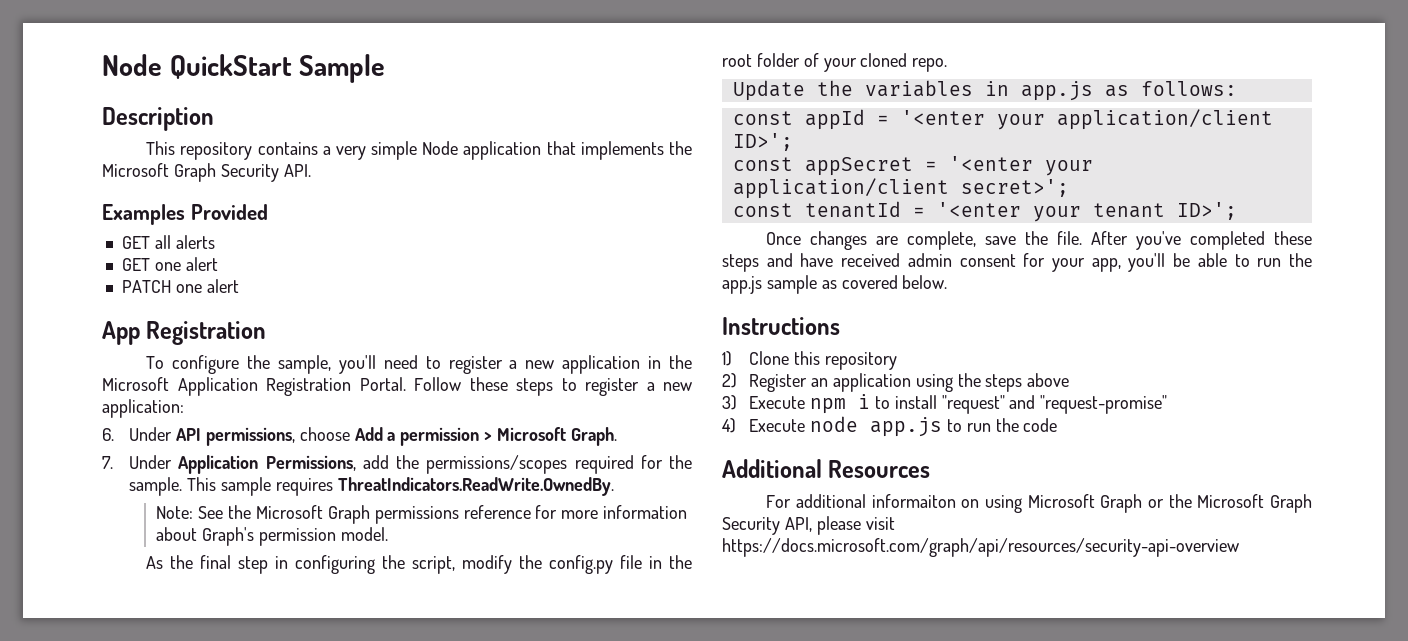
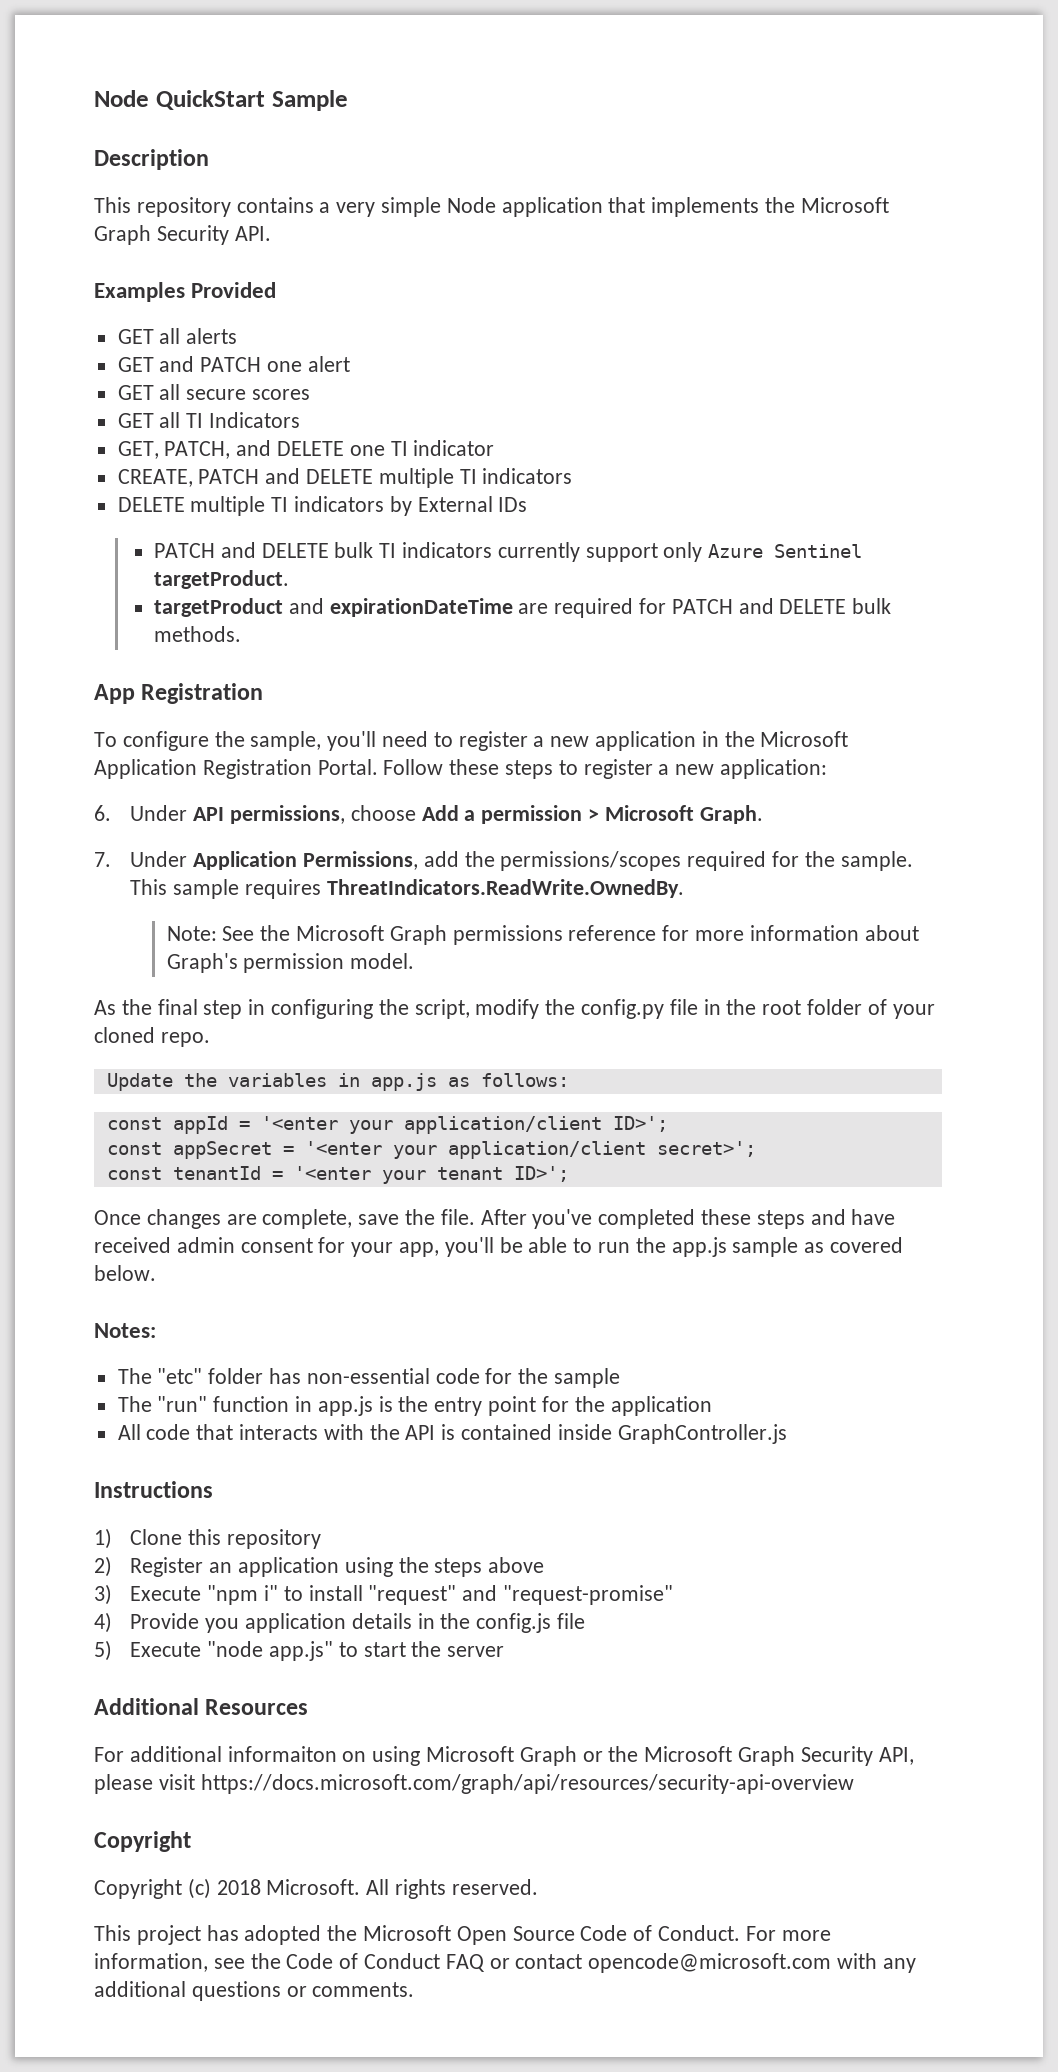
- GET one alert
- PATCH one alert
+ GET and PATCH one alert
+ GET all secure scores
+ GET all TI Indicators
+ GET, PATCH, and DELETE one TI indicator
+ CREATE, PATCH and DELETE multiple TI indicators
+ DELETE multiple TI indicators by External IDs
+ PATCH and DELETE bulk TI indicators currently support only Azure Sentinel targetProduct.
+ targetProduct and expirationDateTime are required for PATCH and DELETE bulk methods.
+ Notes:
+ The "etc" folder has non-essential code for the sample
+ The "run" function in app.js is the entry point for the application
+ All code that interacts with the API is contained inside GraphController.js
- 3) Execute npm i to install "request" and "request-promise"
+ 3) Execute "npm i" to install "request" and "request-promise"
- 4) Execute node app.js to run the code
+ 4) Provide you application details in the config.js file
+ 5) Execute "node app.js" to start the server
  For additional informaiton on using Microsoft Graph or the Microsoft Graph Security API, please visit https://docs.microsoft.com/graph/api/resources/security-api-overview
+ Copyright
+ Copyright (c) 2018 Microsoft. All rights reserved.
+ This project has adopted the Microsoft Open Source Code of Conduct. For more information, see the Code of Conduct FAQ or contact opencode@microsoft.com with any additional questions or comments.

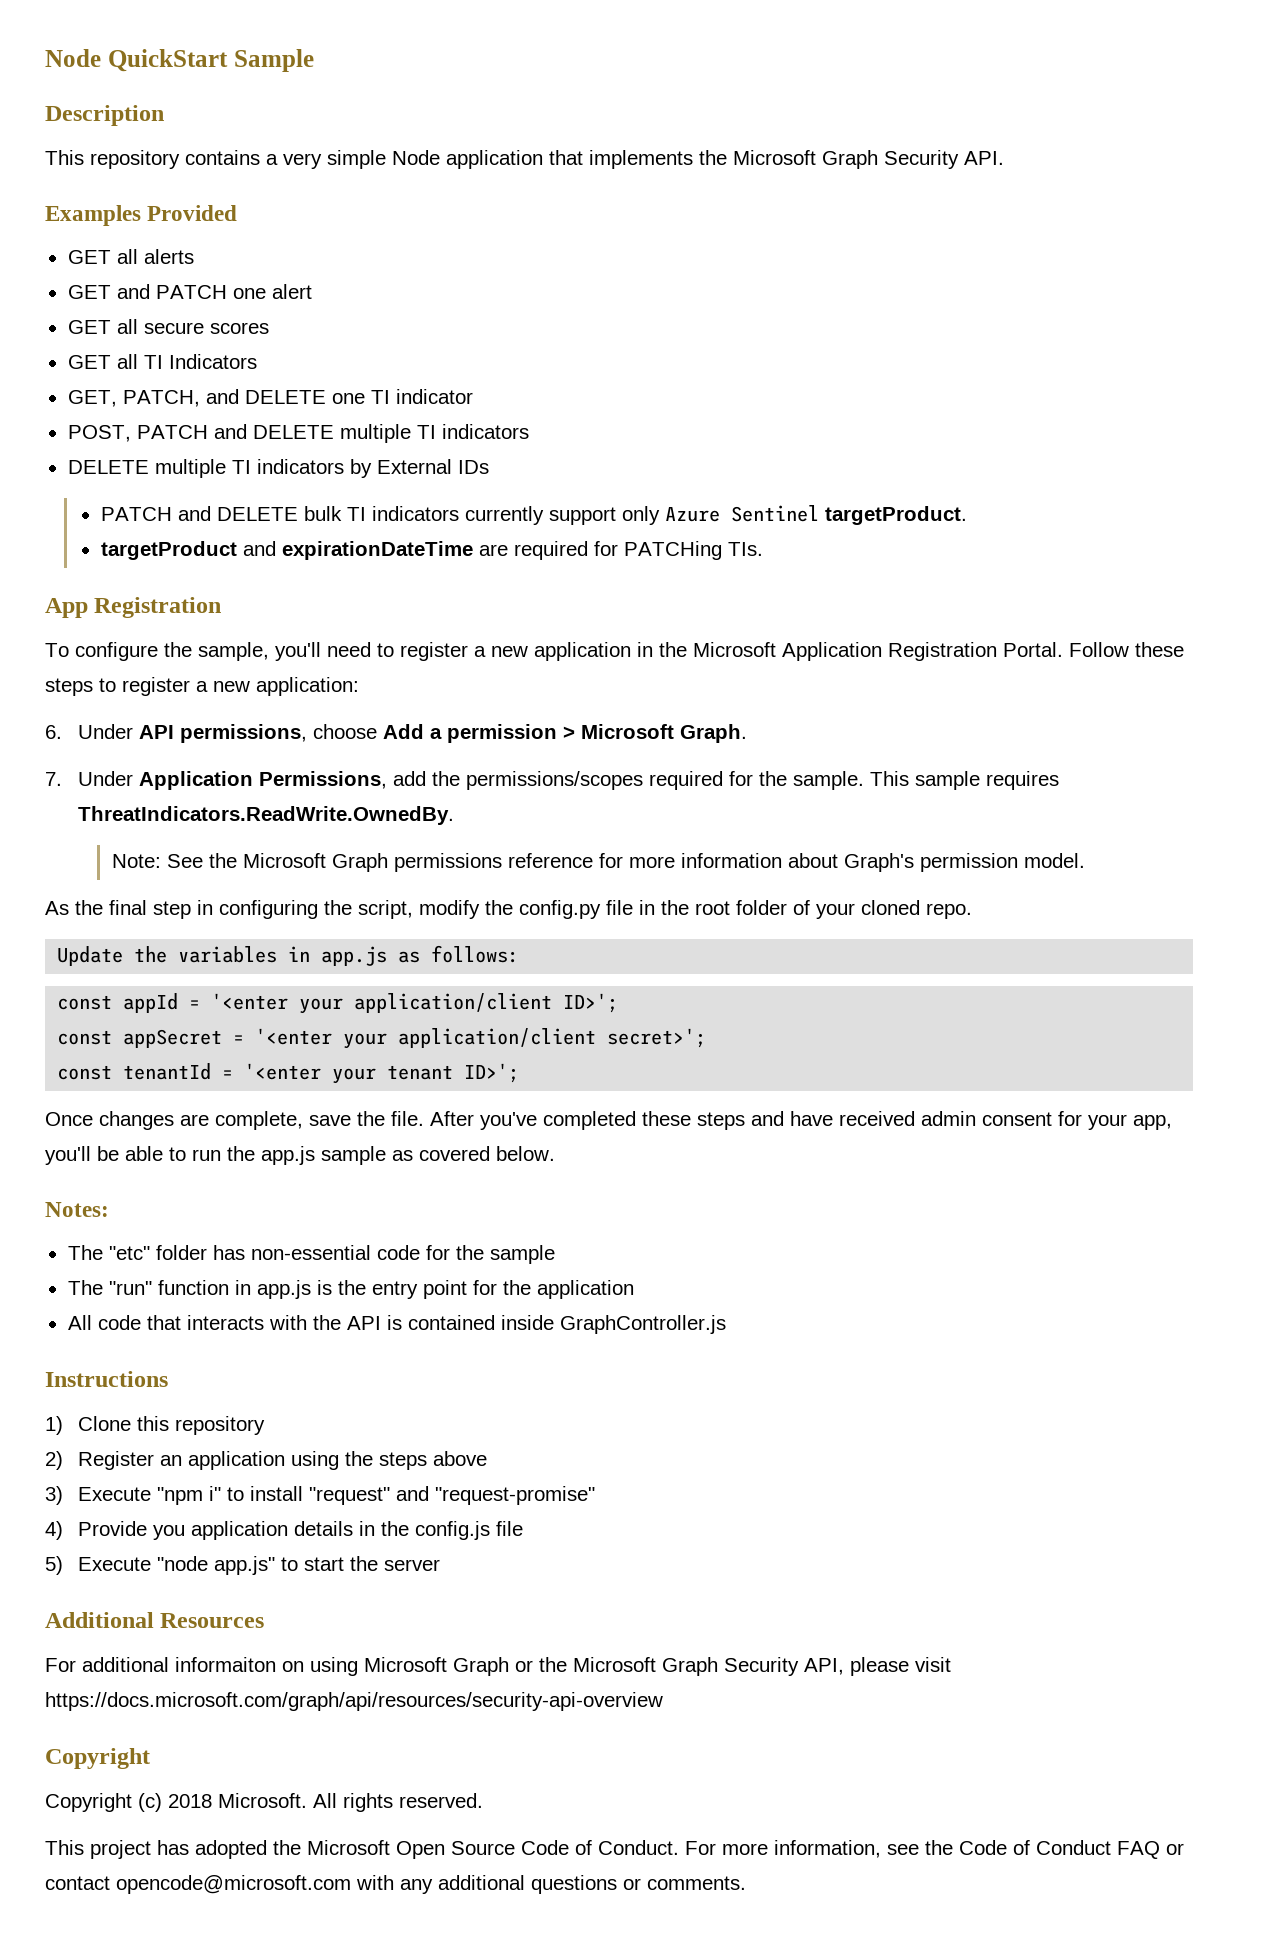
- CREATE, PATCH and DELETE multiple TI indicators
+ POST, PATCH and DELETE multiple TI indicators
- targetProduct and expirationDateTime are required for PATCH and DELETE bulk methods.
+ targetProduct and expirationDateTime are required for PATCHing TIs.

